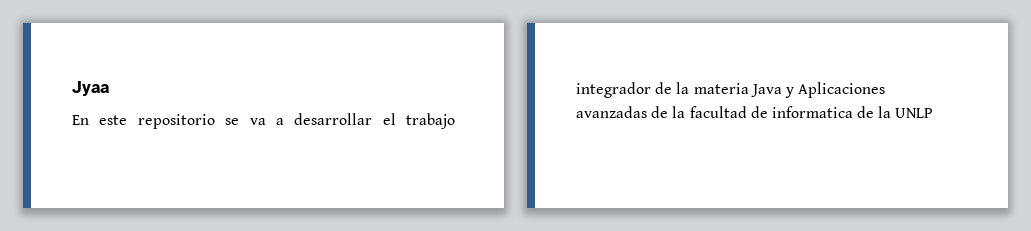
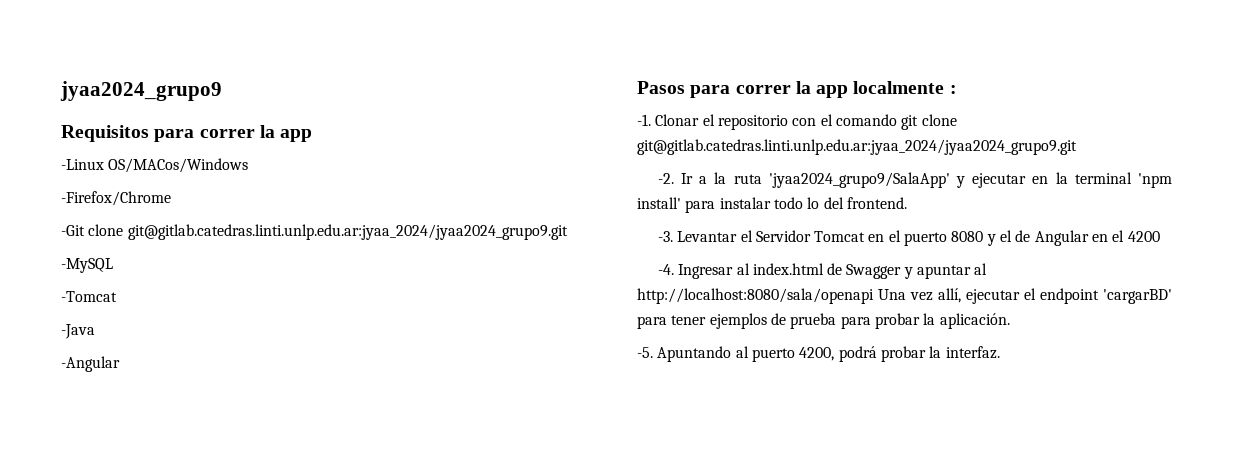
- Jyaa
- En este repositorio se va a desarrollar el trabajo integrador de la materia Java y Aplicaciones avanzadas de la facultad de informatica de la UNLP
+ jyaa2024_grupo9
+ Requisitos para correr la app
+ -Linux OS/MACos/Windows
+ -Firefox/Chrome
+ -Git clone git@gitlab.catedras.linti.unlp.edu.ar:jyaa_2024/jyaa2024_grupo9.git
+ -MySQL
+ -Tomcat
+ -Java
+ -Angular
+ Pasos para correr la app localmente :
+ -1. Clonar el repositorio con el comando git clone git@gitlab.catedras.linti.unlp.edu.ar:jyaa_2024/jyaa2024_grupo9.git
+ -2. Ir a la ruta 'jyaa2024_grupo9/SalaApp' y ejecutar en la terminal 'npm install' para instalar todo lo del frontend.
+ -3. Levantar el Servidor Tomcat en el puerto 8080 y el de Angular en el 4200
+ -4. Ingresar al index.html de Swagger y apuntar al http://localhost:8080/sala/openapi Una vez allí, ejecutar el endpoint 'cargarBD' para tener ejemplos de prueba para probar la aplicación.
+ -5. Apuntando al puerto 4200, podrá probar la interfaz.

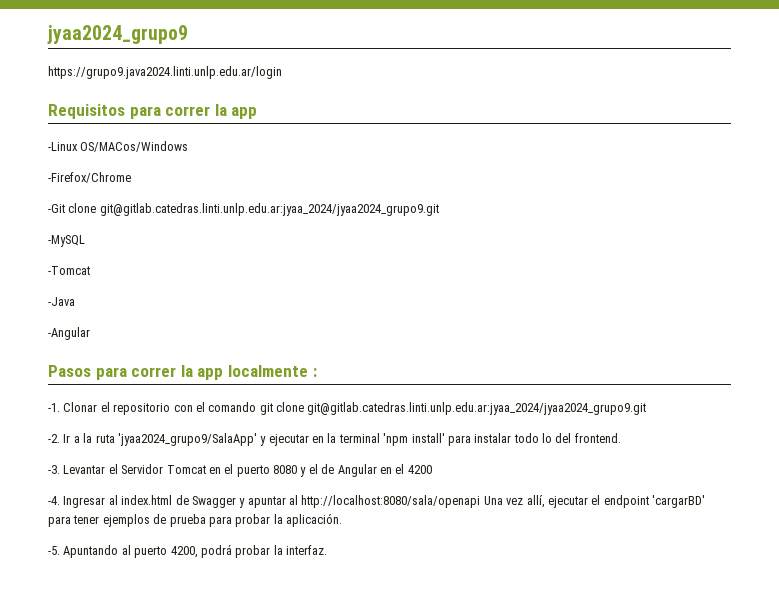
+ https://grupo9.java2024.linti.unlp.edu.ar/login

